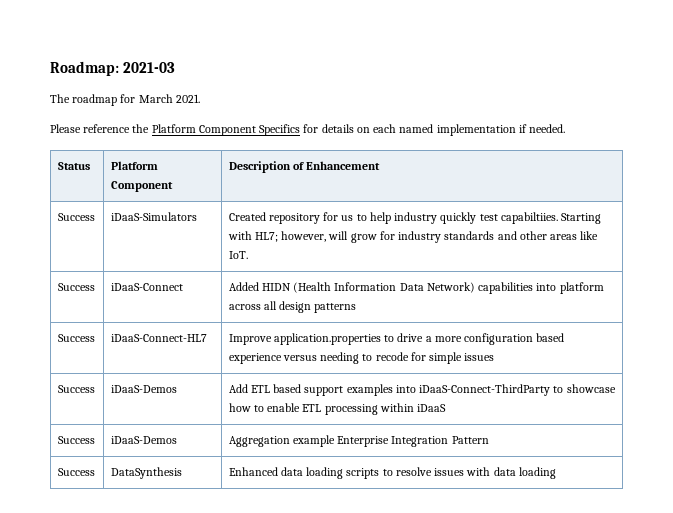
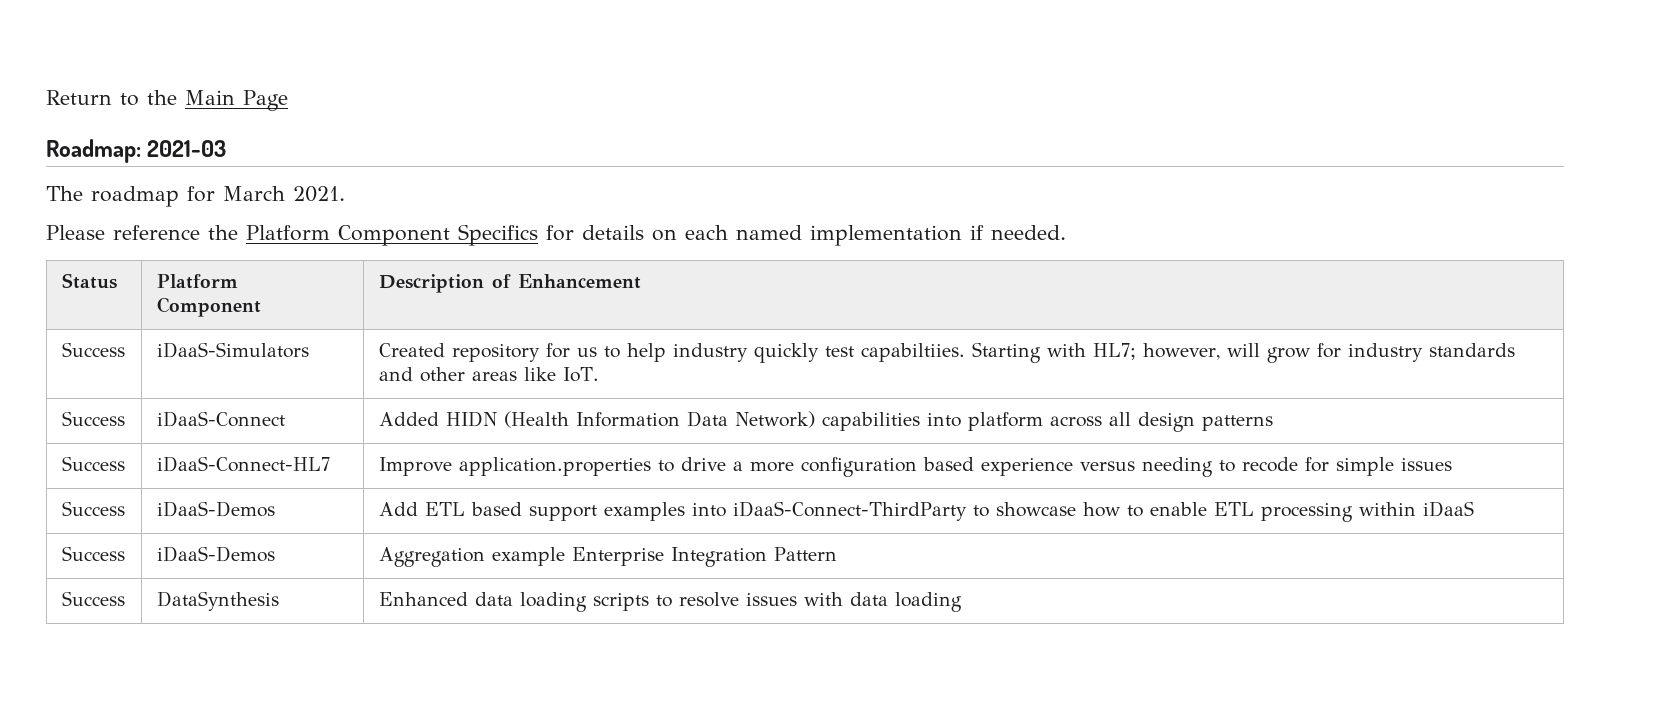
+ Return to the Main Page

